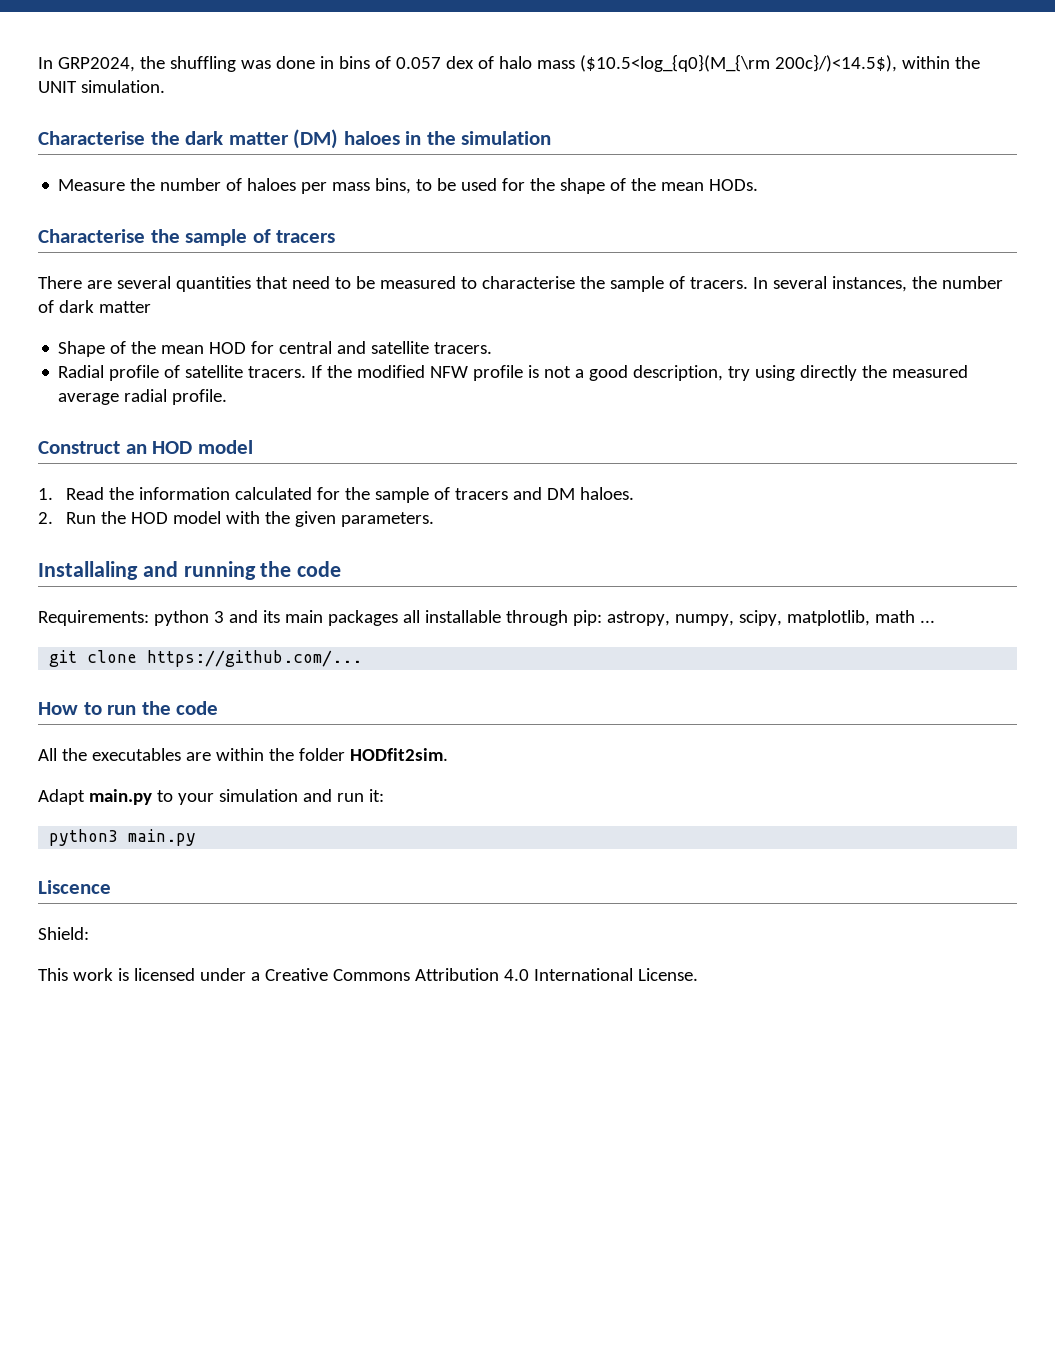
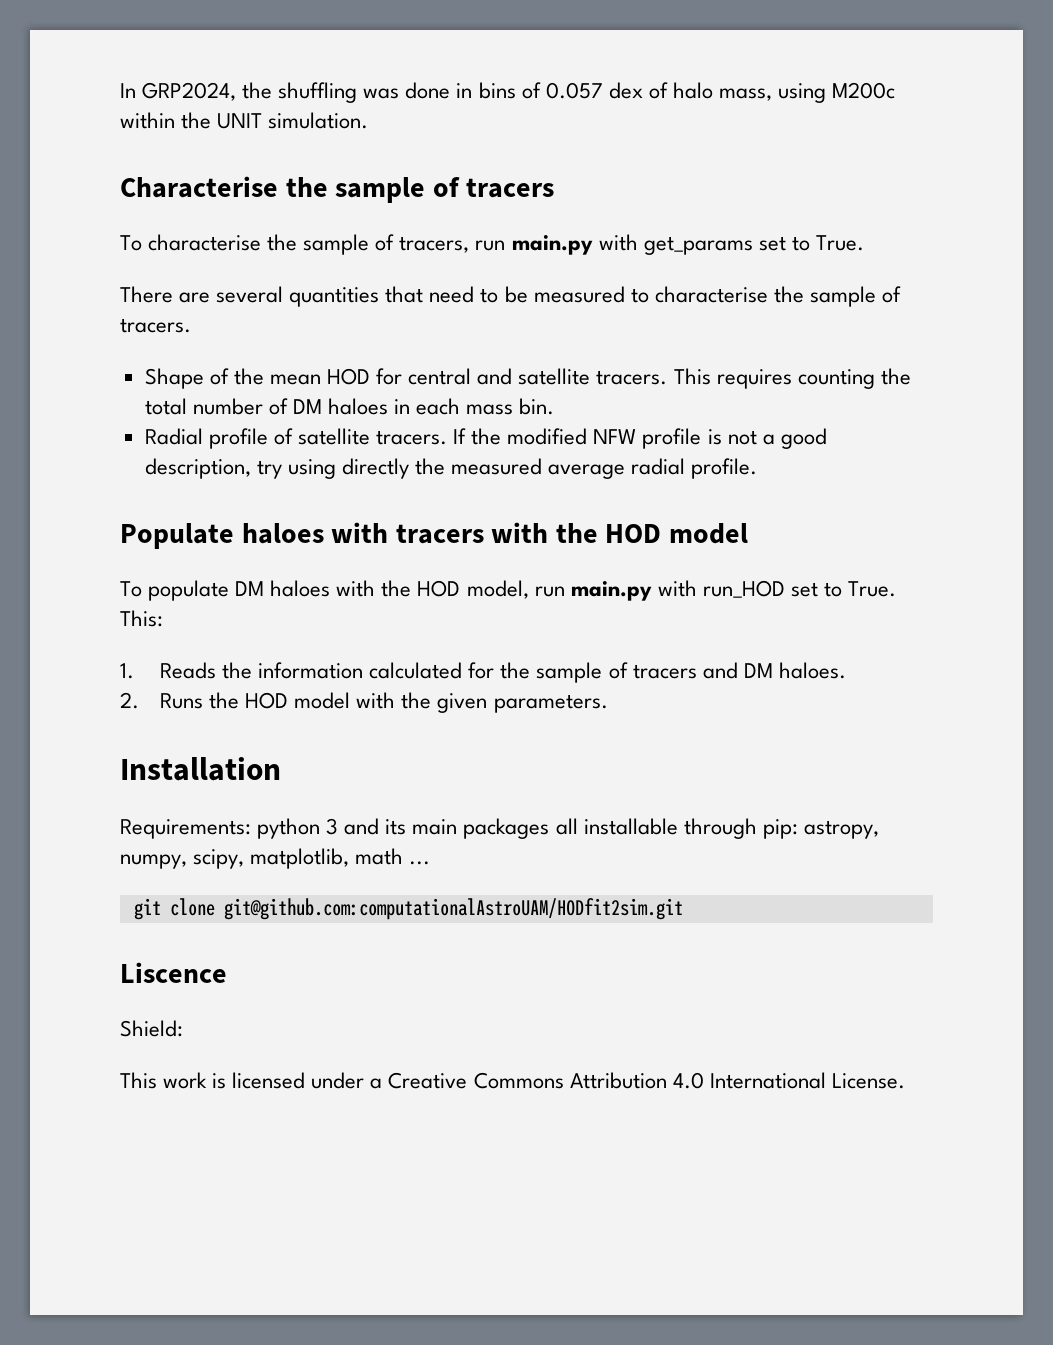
- In GRP2024, the shuffling was done in bins of 0.057 dex of halo mass ($10.5<log_{q0}(M_{\rm 200c}/)<14.5$), within the UNIT simulation.
+ In GRP2024, the shuffling was done in bins of 0.057 dex of halo mass, using M200c within the UNIT simulation.
- Characterise the dark matter (DM) haloes in the simulation
- Measure the number of haloes per mass bins, to be used for the shape of the mean HODs.
  Characterise the sample of tracers
+ To characterise the sample of tracers, run main.py with get_params set to True.
- In several instances, the number of dark matter
+ This requires counting the total number of DM haloes in each mass bin.
- Construct an HOD model
+ Populate haloes with tracers with the HOD model
+ To populate DM haloes with the HOD model, run main.py with run_HOD set to True. This:
- 1. Read the information calculated for the sample of tracers and DM haloes.
+ 1. Reads the information calculated for the sample of tracers and DM haloes.
- 2. Run the HOD model with the given parameters.
+ 2. Runs the HOD model with the given parameters.
- Installaling and running the code
+ Installation
- git clone https://github.com/...
- How to run the code
- All the executables are within the folder HODfit2sim.
- Adapt main.py to your simulation and run it:
- python3 main.py
+ git clone git@github.com:computationalAstroUAM/HODfit2sim.git

